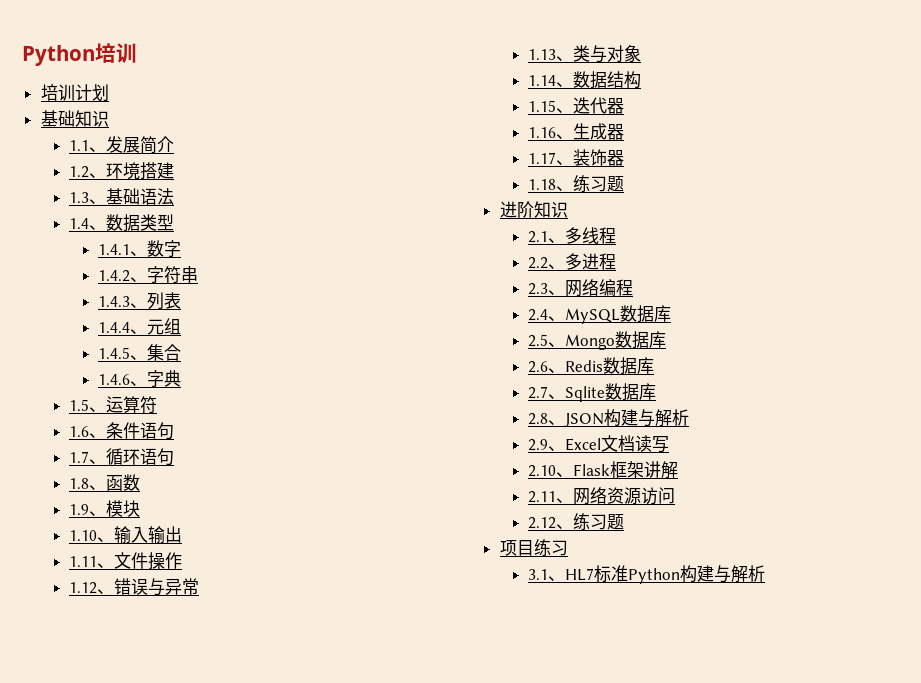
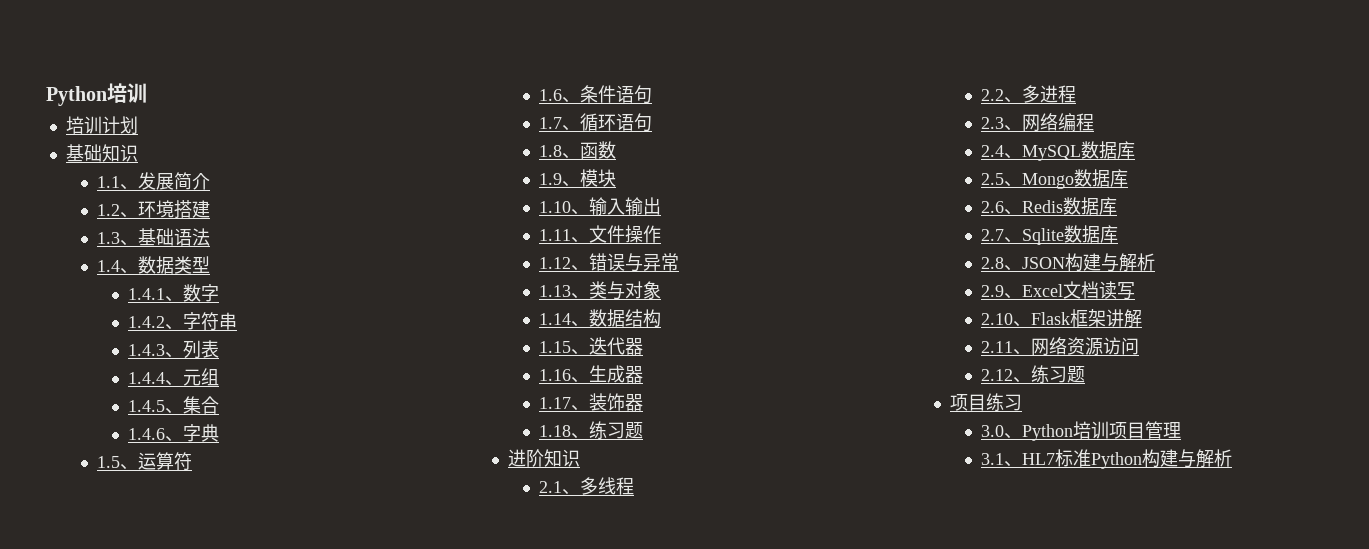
+ 3.0、Python培训项目管理

